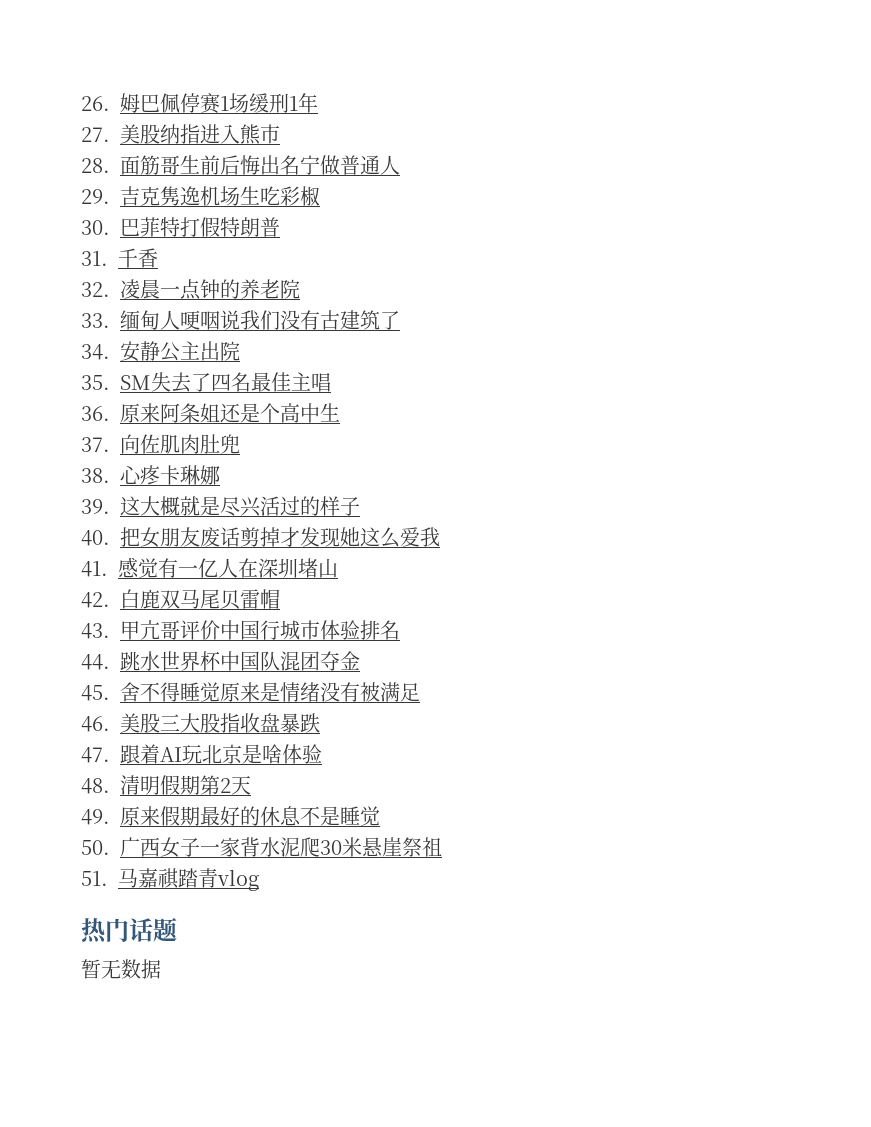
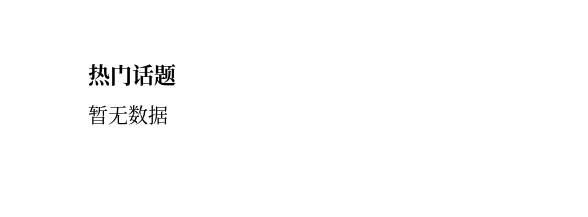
- 26.姆巴佩停赛1场缓刑1年
- 27.美股纳指进入熊市
- 28.面筋哥生前后悔出名宁做普通人
- 29.吉克隽逸机场生吃彩椒
- 30.巴菲特打假特朗普
- 31.千香
- 32.凌晨一点钟的养老院
- 33.缅甸人哽咽说我们没有古建筑了
- 34.安静公主出院
- 35. SM失去了四名最佳主唱
- 36.原来阿条姐还是个高中生
- 37.向佐肌肉肚兜
- 38.心疼卡琳娜
- 39.这大概就是尽兴活过的样子
- 40.把女朋友废话剪掉才发现她这么爱我
- 41.感觉有一亿人在深圳堵山
- 42.白鹿双马尾贝雷帽
- 43.甲亢哥评价中国行城市体验排名
- 44.跳水世界杯中国队混团夺金
- 45.舍不得睡觉原来是情绪没有被满足
- 46.美股三大股指收盘暴跌
- 47.跟着AI玩北京是啥体验
- 48.清明假期第2天
- 49.原来假期最好的休息不是睡觉
- 50.广西女子一家背水泥爬30米悬崖祭祖
- 51.马嘉祺踏青vlog

